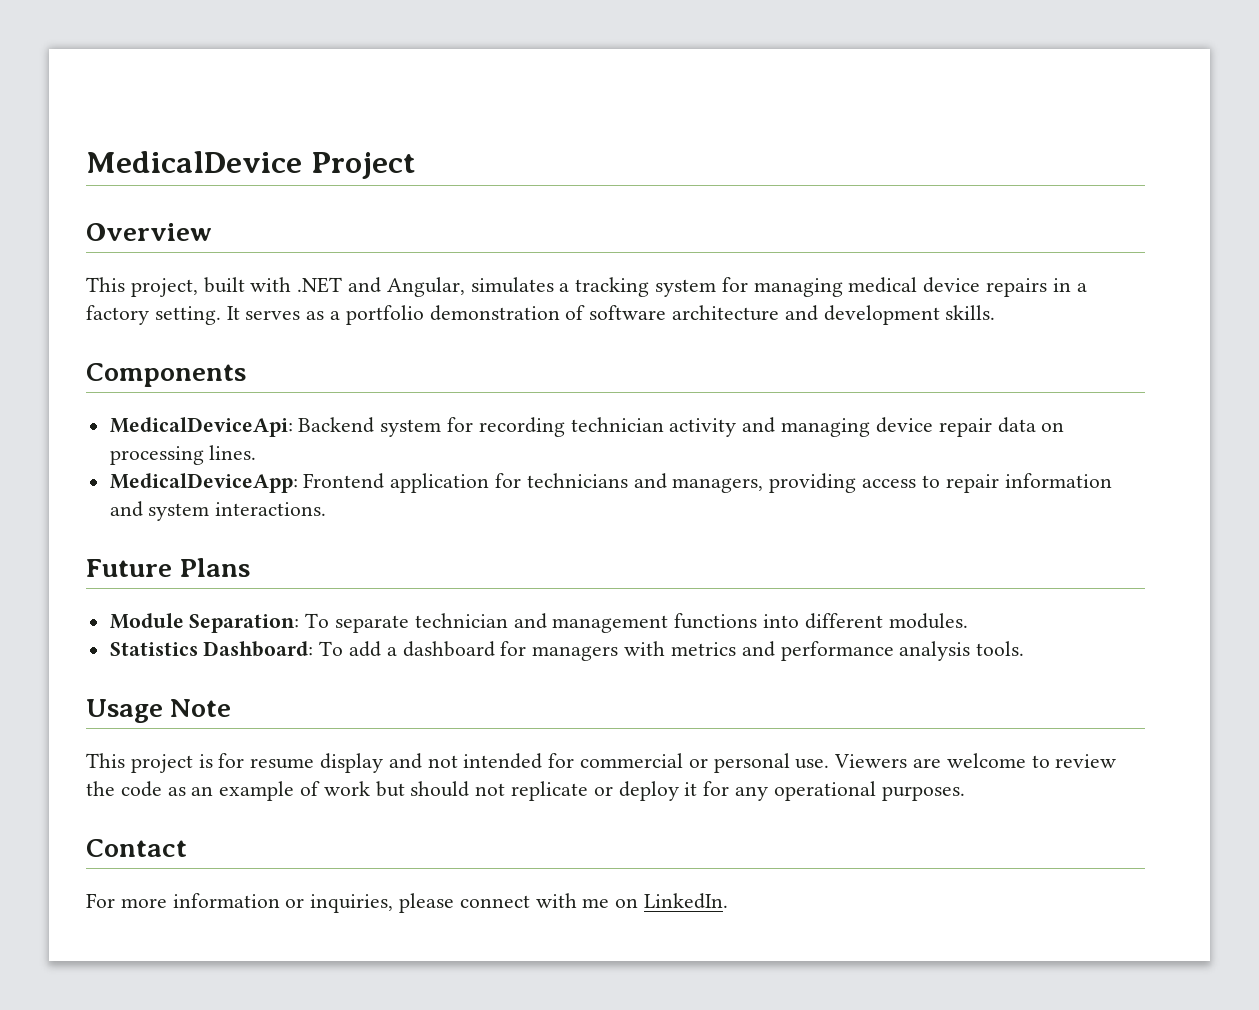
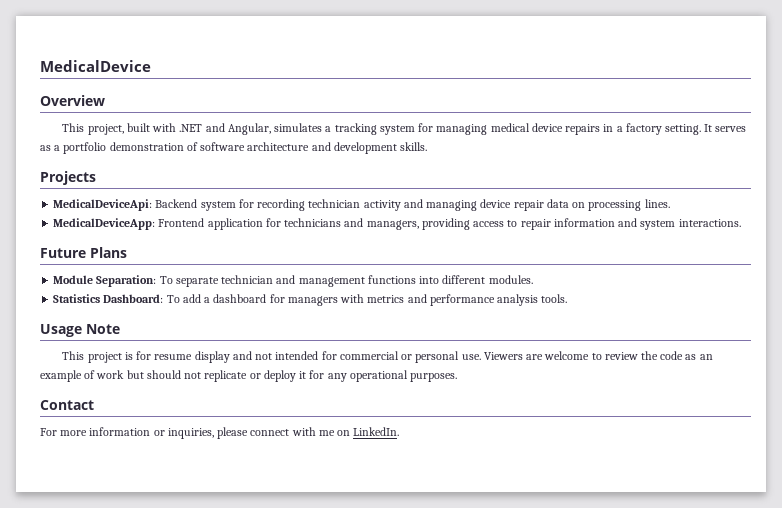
- MedicalDevice Project
+ MedicalDevice
- Components
+ Projects

